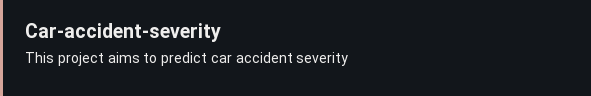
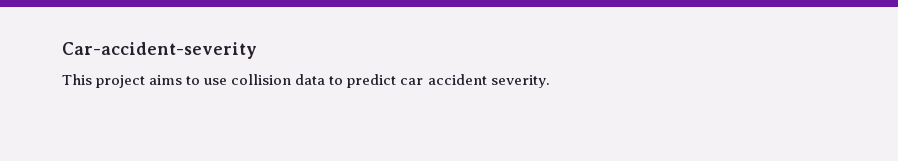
- This project aims to predict car accident severity
+ This project aims to use collision data to predict car accident severity.

